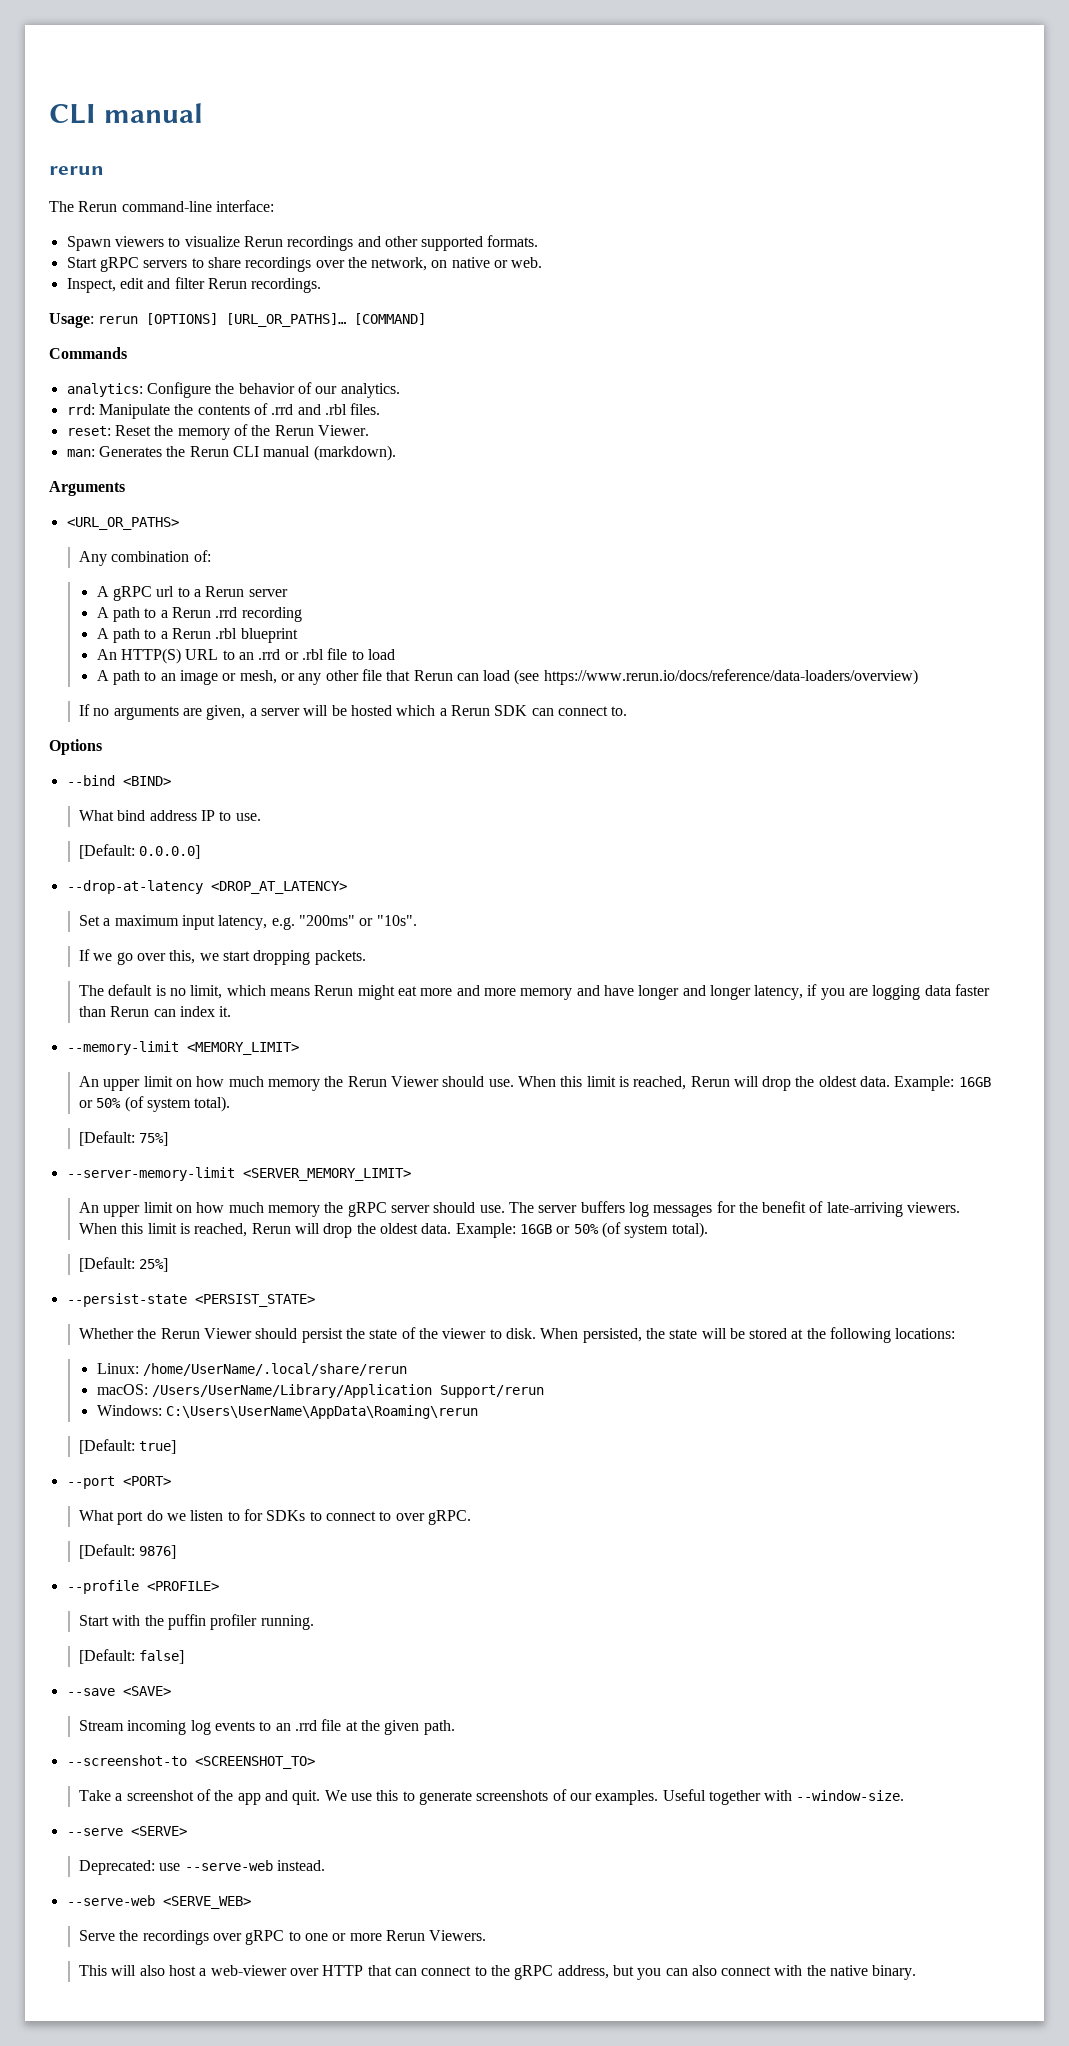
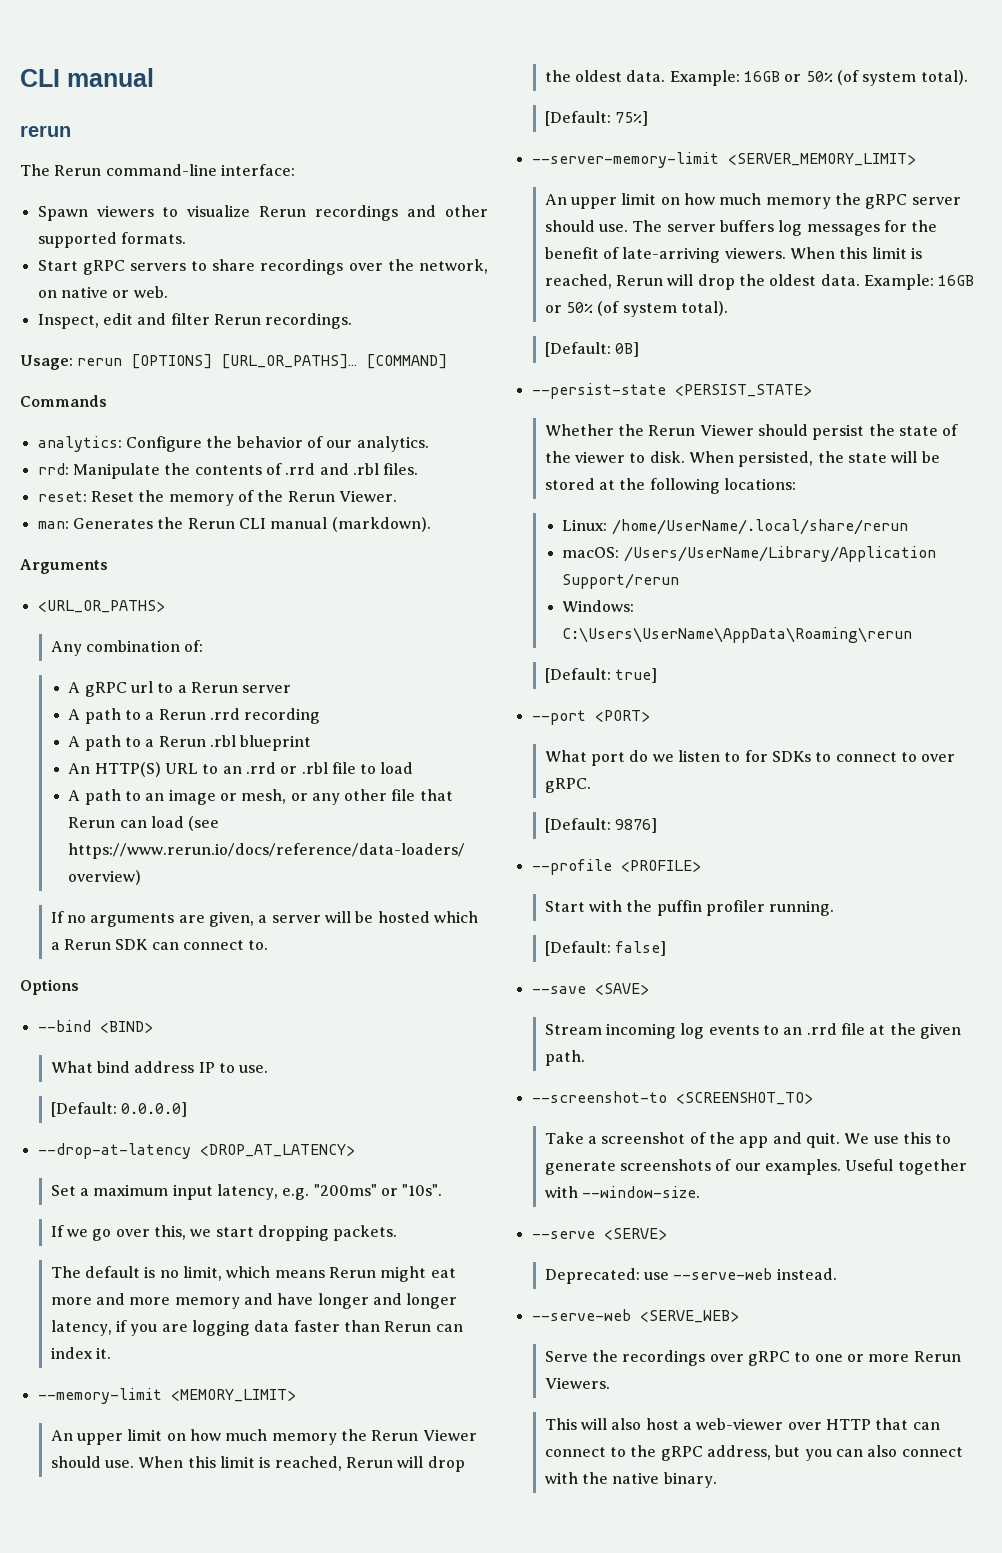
- [Default: 25%]
+ [Default: 0B]

